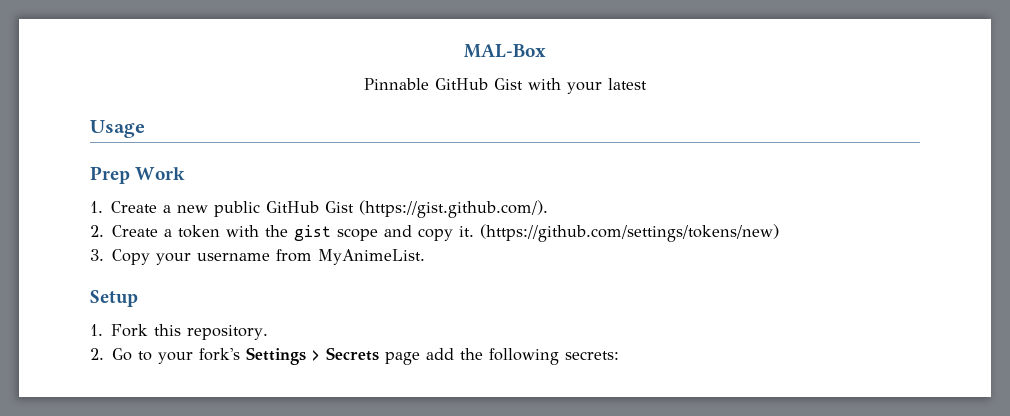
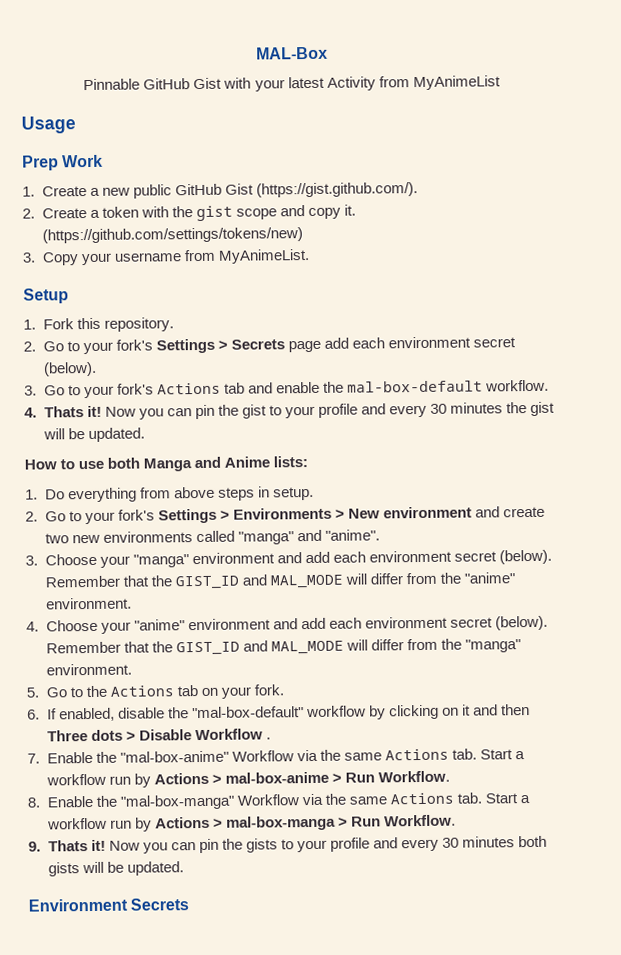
- Pinnable GitHub Gist with your latest
+ Pinnable GitHub Gist with your latest Activity from MyAnimeList
- 2. Go to your fork's Settings > Secrets page add the following secrets:
+ 2. Go to your fork's Settings > Secrets page add each environment secret (below).
+ 3. Go to your fork's Actions tab and enable the mal-box-default workflow.
+ 4. Thats it! Now you can pin the gist to your profile and every 30 minutes the gist will be updated.
+ How to use both Manga and Anime lists:
+ 1. Do everything from above steps in setup.
+ 2. Go to your fork's Settings > Environments > New environment and create two new environments called "manga" and "anime".
+ 3. Choose your "manga" environment and add each environment secret (below). Remember that the GIST_ID and MAL_MODE will differ from the "anime" environment.
+ 4. Choose your "anime" environment and add each environment secret (below). Remember that the GIST_ID and MAL_MODE will differ from the "manga" environment.
+ 5. Go to the Actions tab on your fork.
+ 6. If enabled, disable the "mal-box-default" workflow by clicking on it and then Three dots > Disable Workflow .
+ 7. Enable the "mal-box-anime" Workflow via the same Actions tab. Start a workflow run by Actions > mal-box-anime > Run Workflow.
+ 8. Enable the "mal-box-manga" Workflow via the same Actions tab. Start a workflow run by Actions > mal-box-manga > Run Workflow.
+ 9. Thats it! Now you can pin the gists to your profile and every 30 minutes both gists will be updated.
+ Environment Secrets

